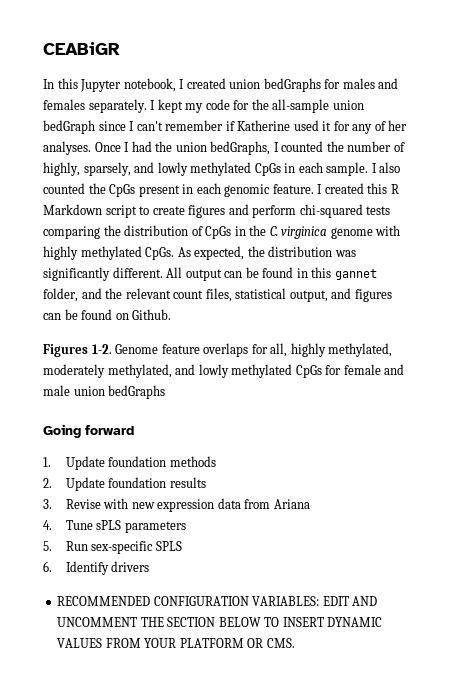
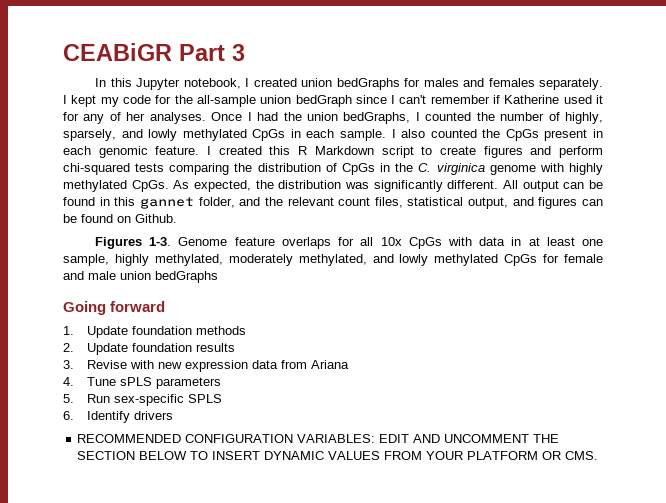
- CEABiGR
+ CEABiGR Part 3
- Figures 1-2.
+ Figures 1-3.
- Genome feature overlaps for all, highly methylated, moderately methylated, and lowly methylated CpGs for female and male union bedGraphs
+ Genome feature overlaps for all 10x CpGs with data in at least one sample, highly methylated, moderately methylated, and lowly methylated CpGs for female and male union bedGraphs

